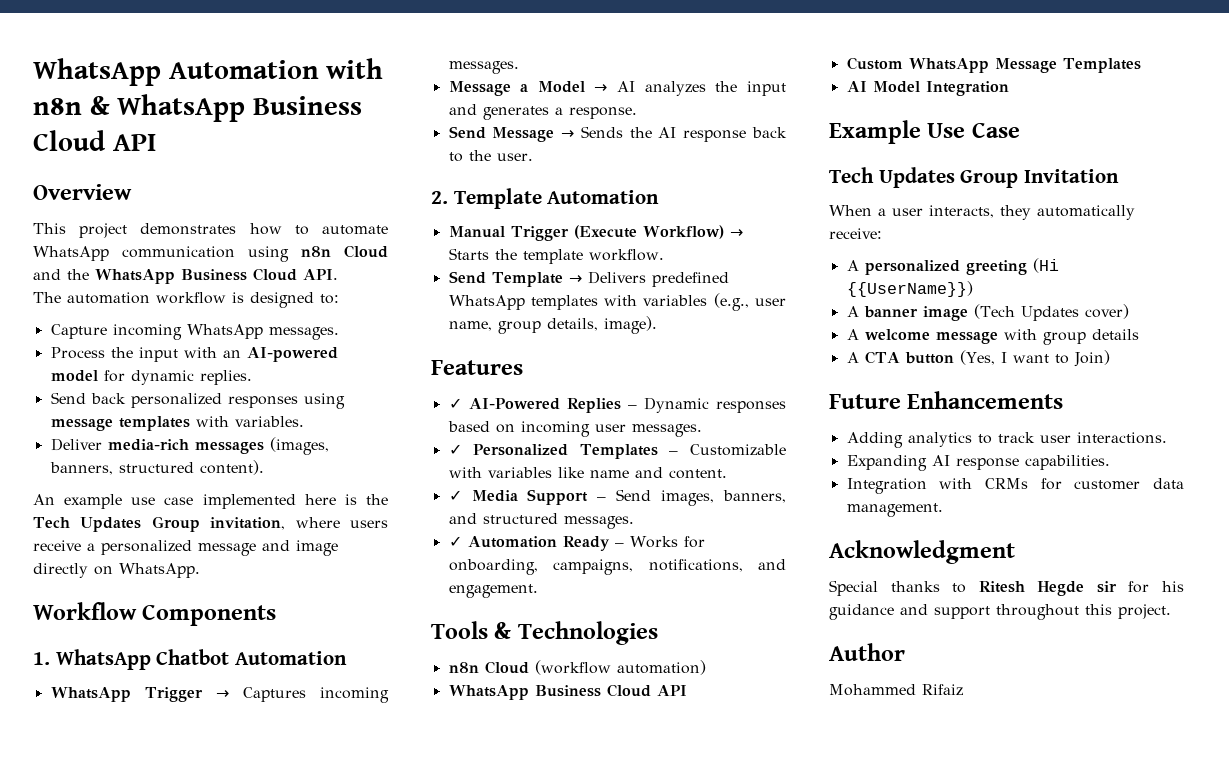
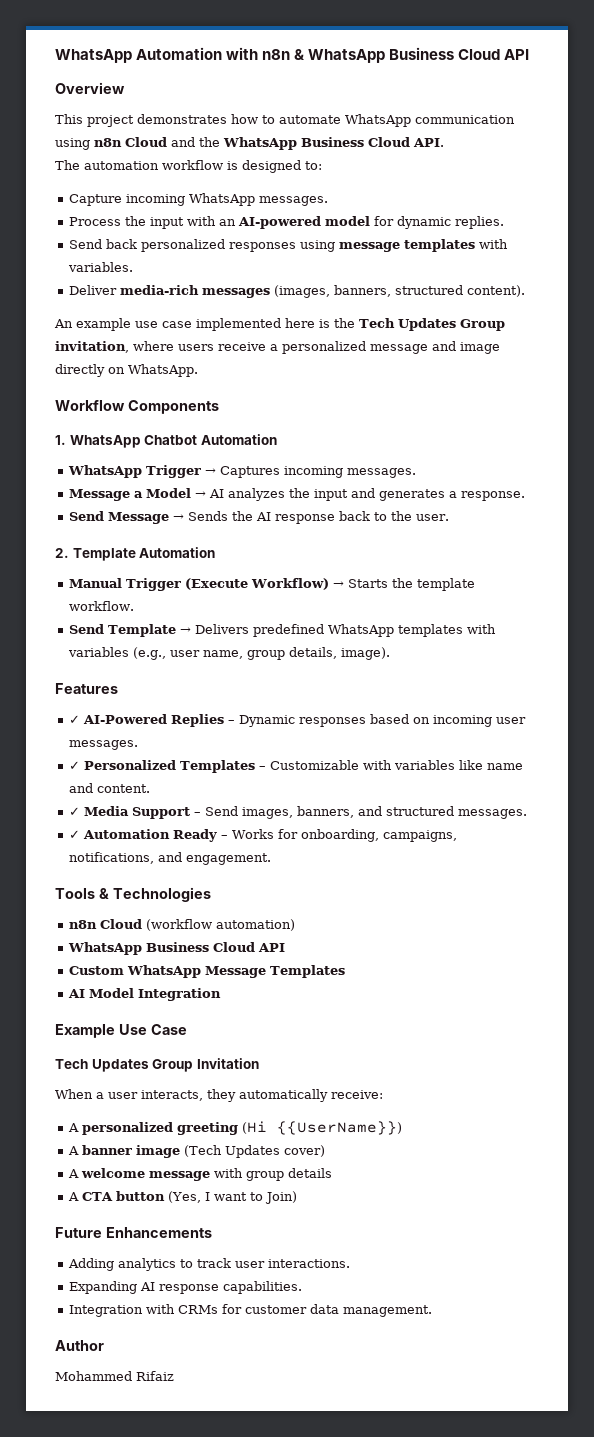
- Acknowledgment
- Special thanks to Ritesh Hegde sir for his guidance and support throughout this project.

